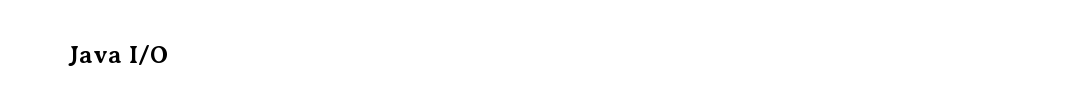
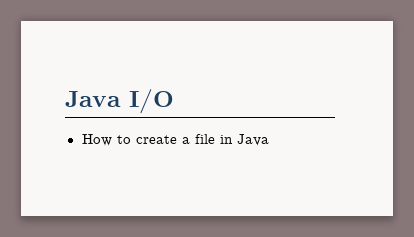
+ How to create a file in Java

